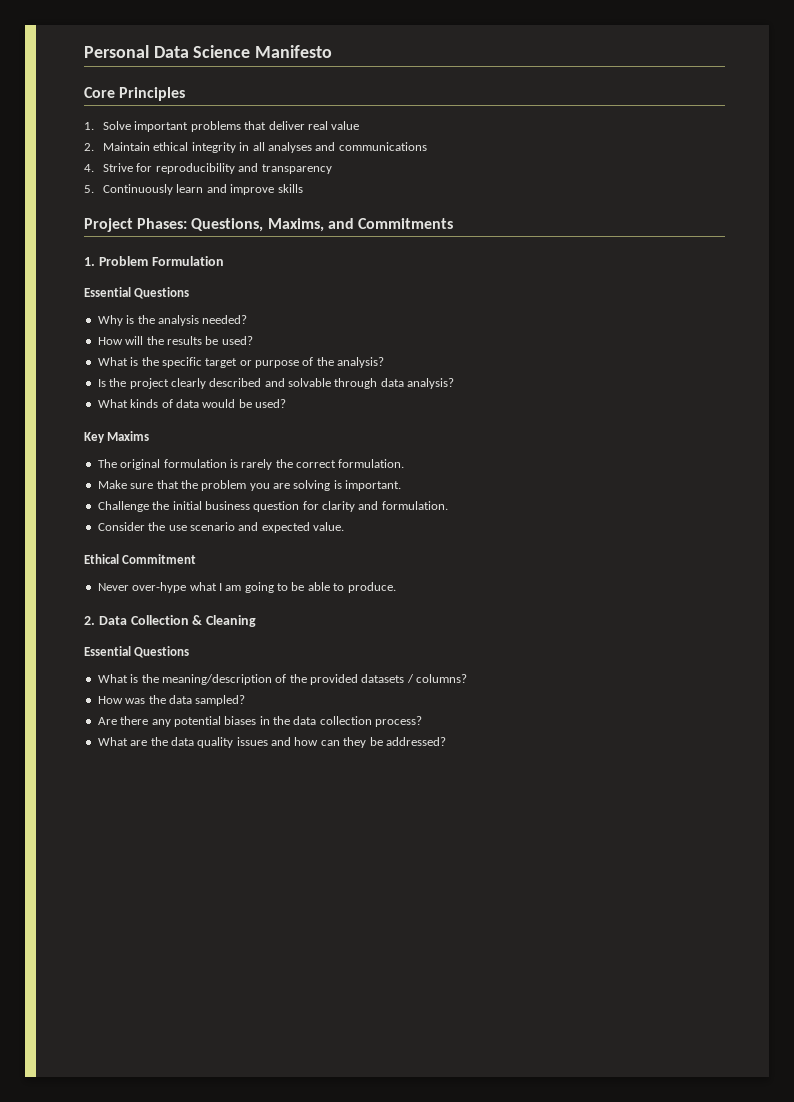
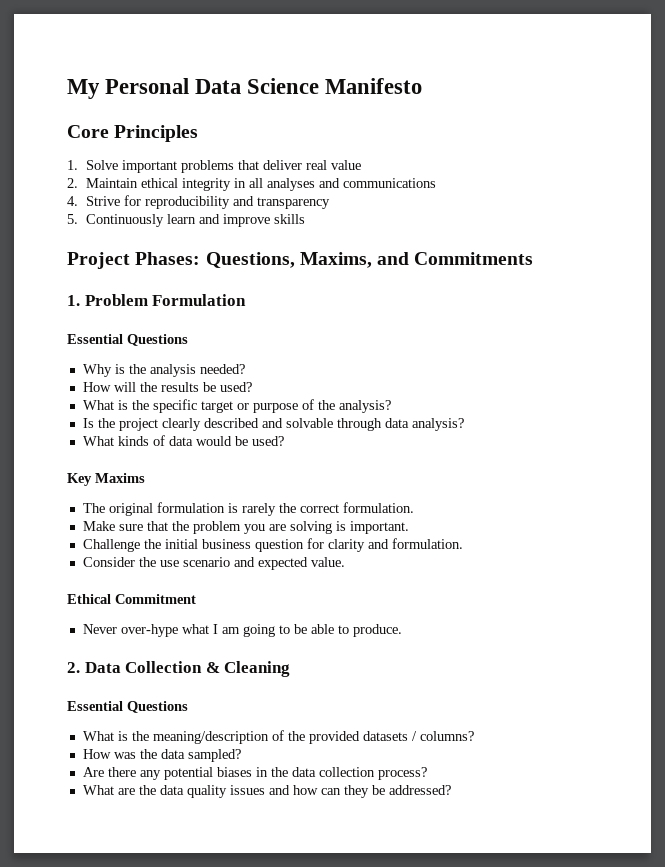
- Personal Data Science Manifesto
+ My Personal Data Science Manifesto

